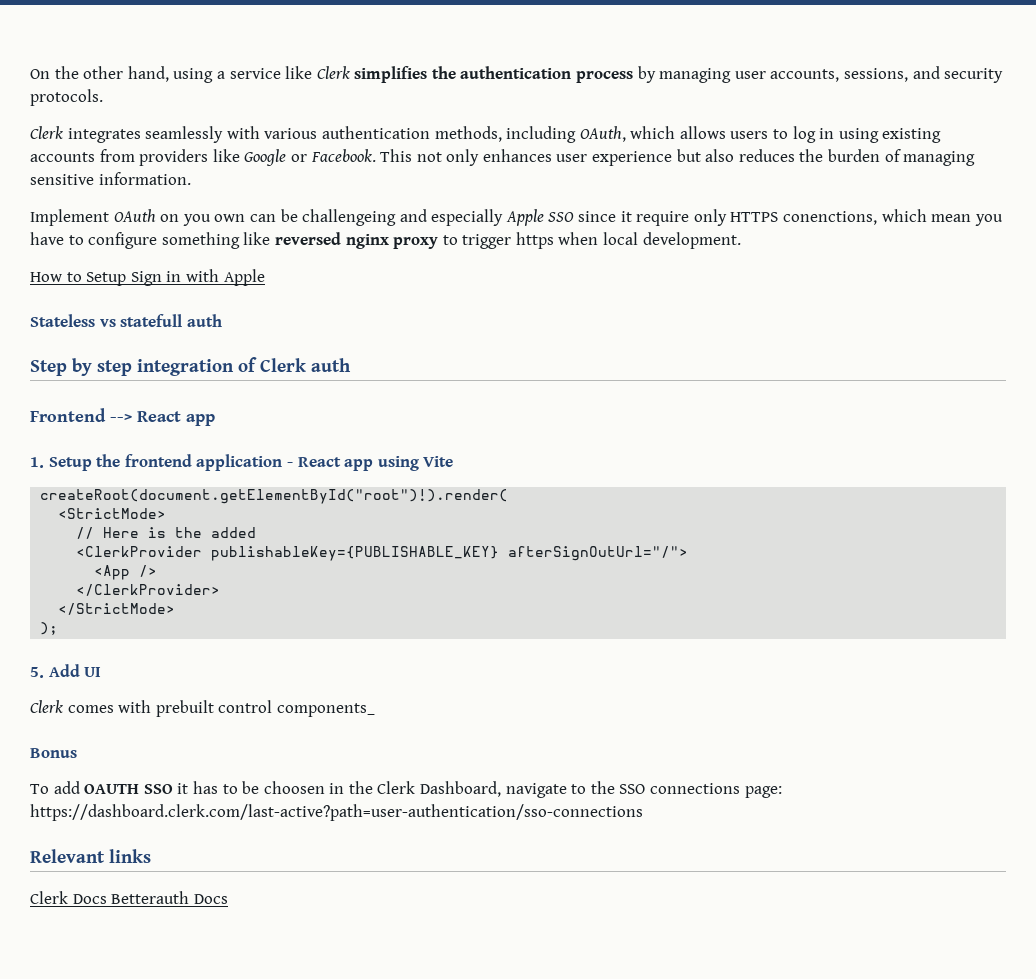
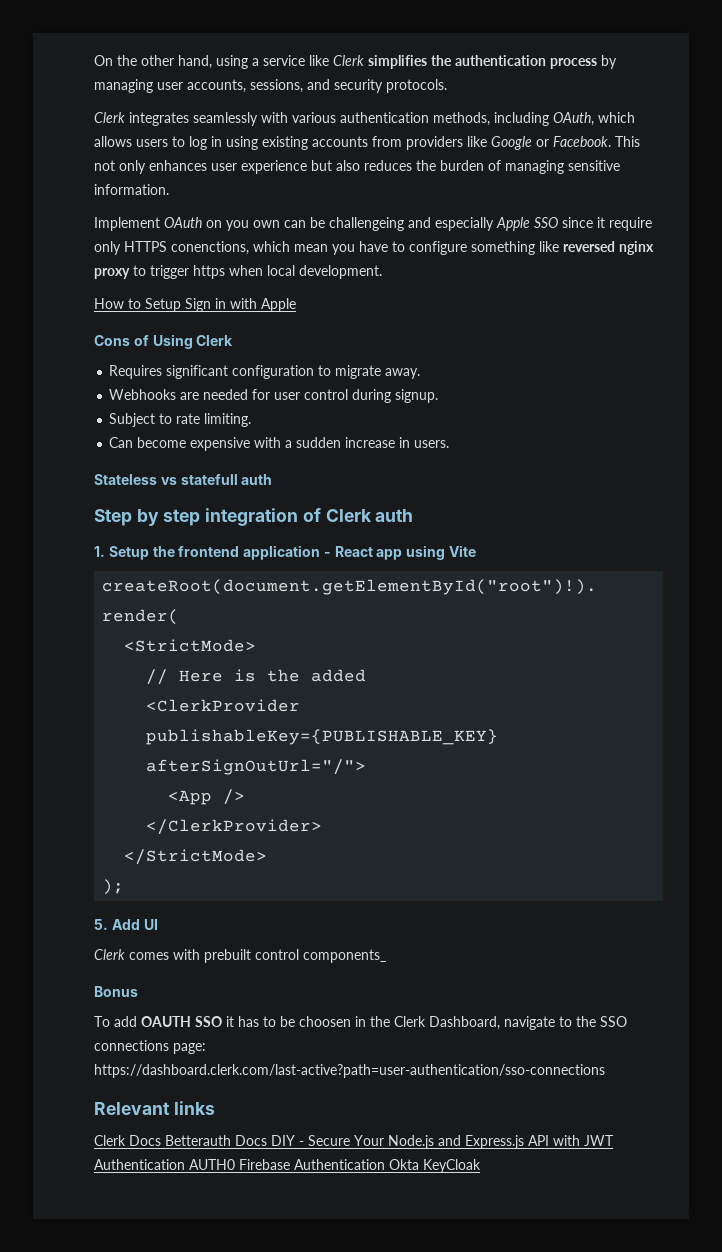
+ Cons of Using Clerk
+ Requires significant configuration to migrate away.
+ Webhooks are needed for user control during signup.
+ Subject to rate limiting.
+ Can become expensive with a sudden increase in users.
- Frontend --> React app
- Clerk Docs Betterauth Docs
+ Clerk Docs Betterauth Docs DIY - Secure Your Node.js and Express.js API with JWT Authentication AUTH0 Firebase Authentication Okta KeyCloak

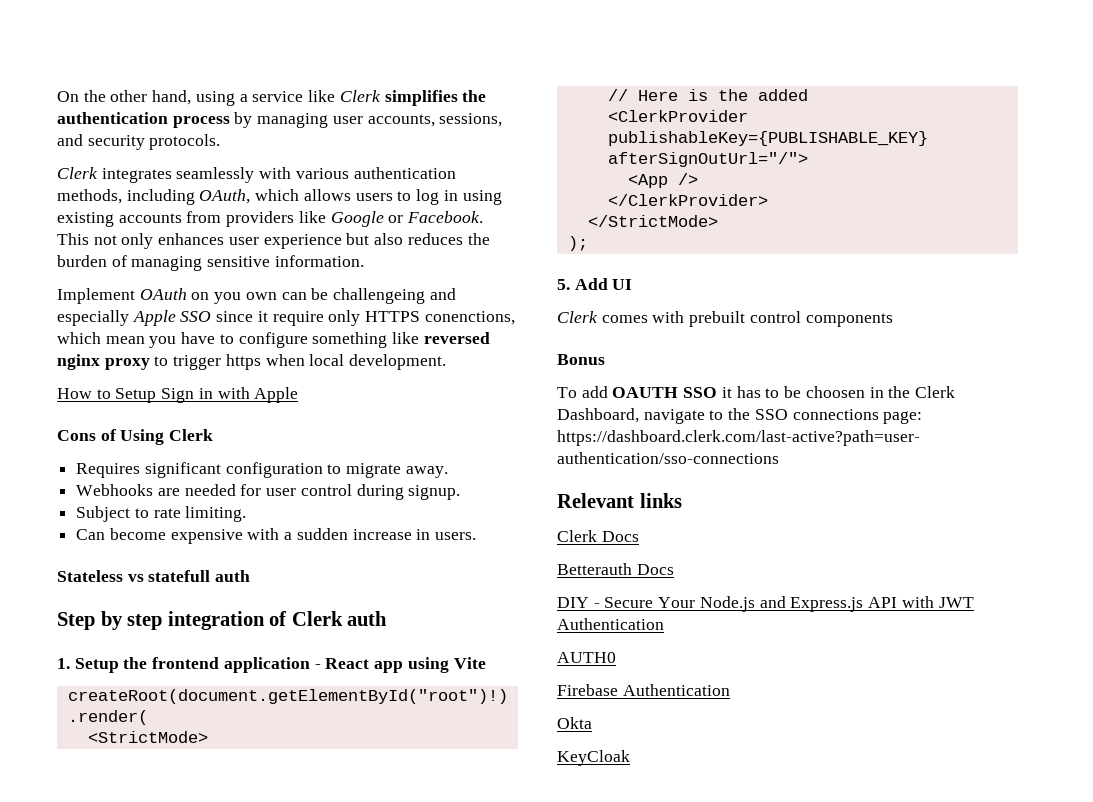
- Clerk comes with prebuilt control components_
+ Clerk comes with prebuilt control components
- Clerk Docs Betterauth Docs DIY - Secure Your Node.js and Express.js API with JWT Authentication AUTH0 Firebase Authentication Okta KeyCloak
+ Clerk Docs
+ Betterauth Docs
+ DIY - Secure Your Node.js and Express.js API with JWT Authentication
+ AUTH0
+ Firebase Authentication
+ Okta
+ KeyCloak

